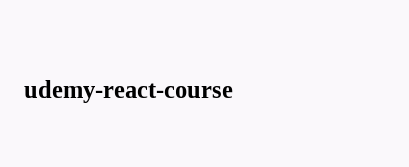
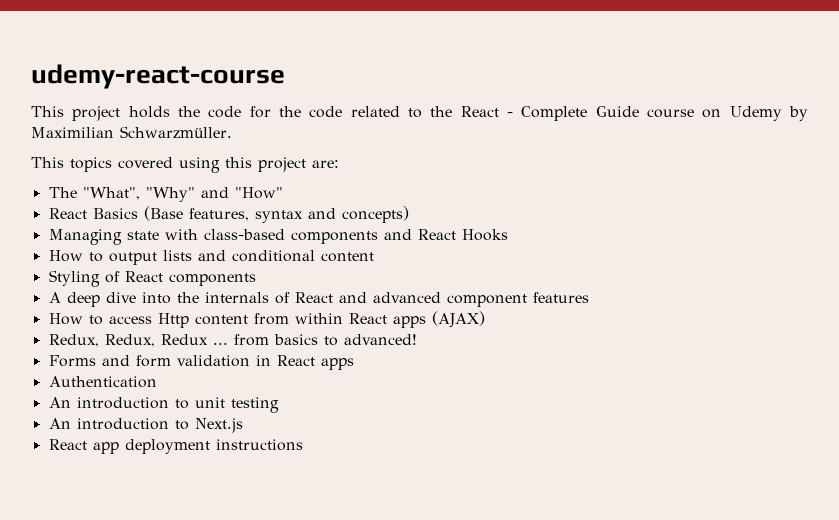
+ This project holds the code for the code related to the React - Complete Guide course on Udemy by Maximilian Schwarzmüller.
+ This topics covered using this project are:
+ The "What", "Why" and "How"
+ React Basics (Base features, syntax and concepts)
+ Managing state with class-based components and React Hooks
+ How to output lists and conditional content
+ Styling of React components
+ A deep dive into the internals of React and advanced component features
+ How to access Http content from within React apps (AJAX)
+ Redux, Redux, Redux ... from basics to advanced!
+ Forms and form validation in React apps
+ Authentication
+ An introduction to unit testing
+ An introduction to Next.js
+ React app deployment instructions

